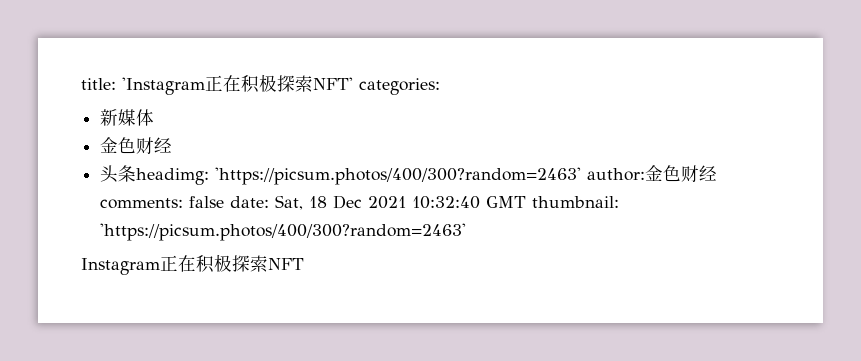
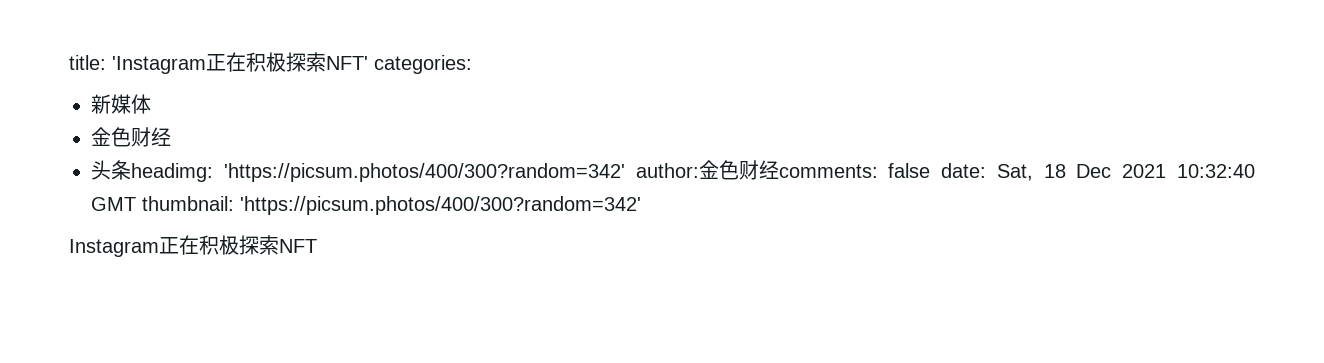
- 头条headimg: 'https://picsum.photos/400/300?random=2463' author:金色财经comments: false date: Sat, 18 Dec 2021 10:32:40 GMT thumbnail: 'https://picsum.photos/400/300?random=2463'
+ 头条headimg: 'https://picsum.photos/400/300?random=342' author:金色财经comments: false date: Sat, 18 Dec 2021 10:32:40 GMT thumbnail: 'https://picsum.photos/400/300?random=342'

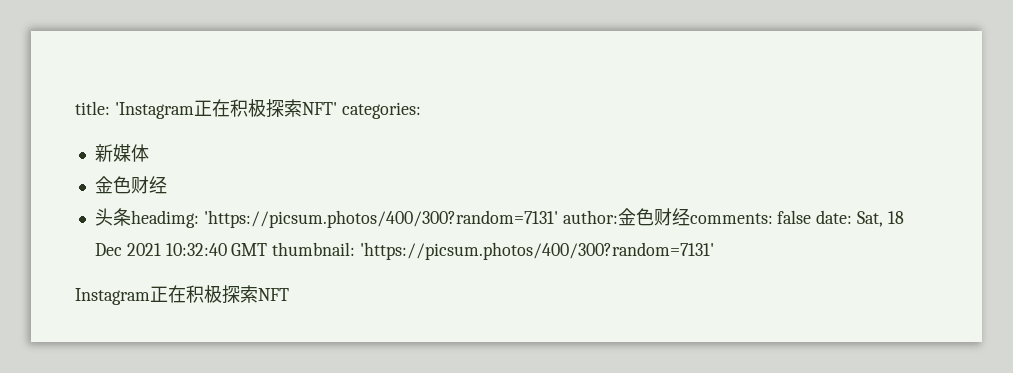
- 头条headimg: 'https://picsum.photos/400/300?random=342' author:金色财经comments: false date: Sat, 18 Dec 2021 10:32:40 GMT thumbnail: 'https://picsum.photos/400/300?random=342'
+ 头条headimg: 'https://picsum.photos/400/300?random=7131' author:金色财经comments: false date: Sat, 18 Dec 2021 10:32:40 GMT thumbnail: 'https://picsum.photos/400/300?random=7131'

